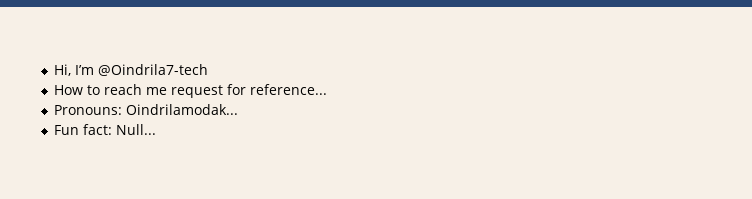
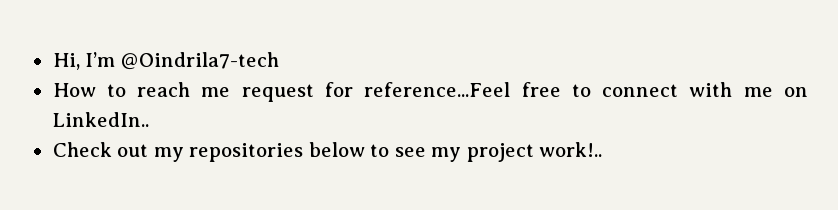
- How to reach me request for reference...
- Pronouns: Oindrilamodak...
- Fun fact: Null...
+ How to reach me request for reference...Feel free to connect with me on LinkedIn..
+ Check out my repositories below to see my project work!..

